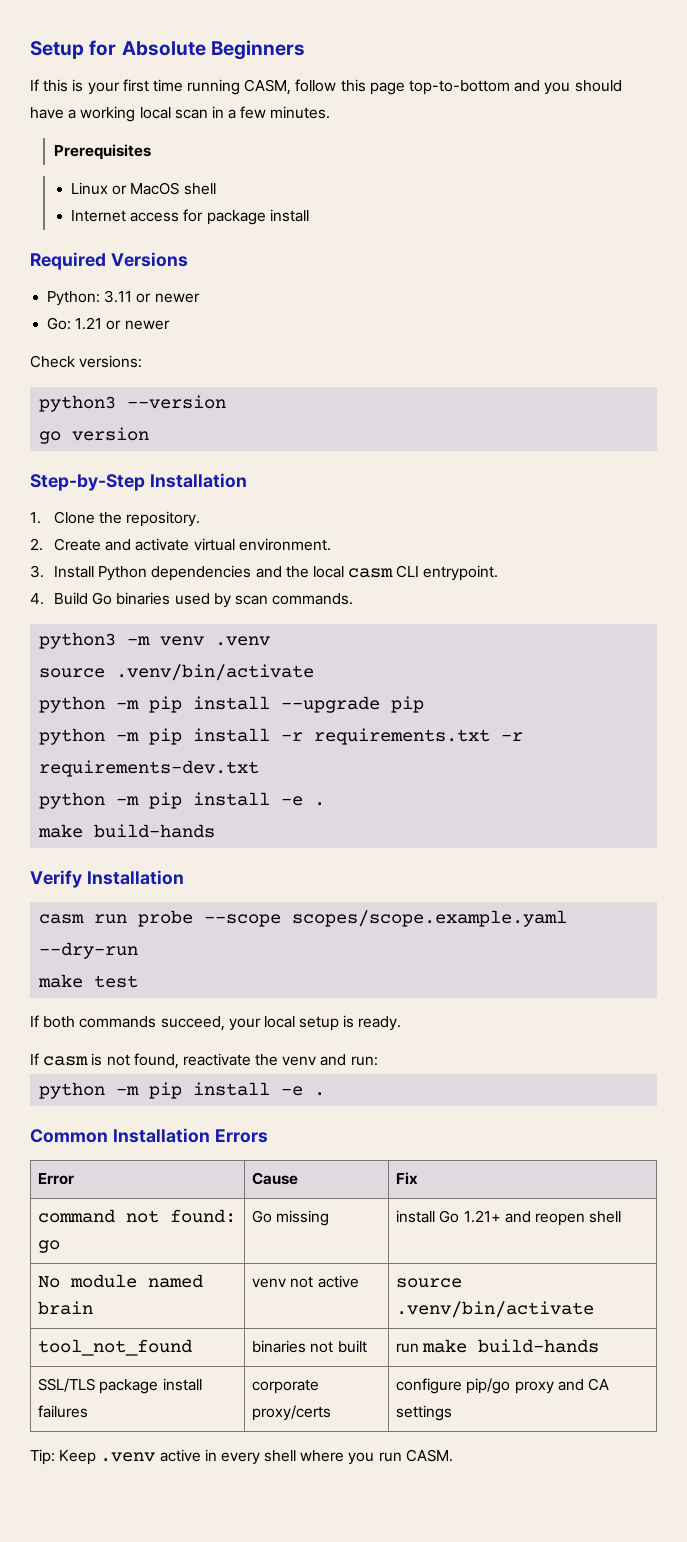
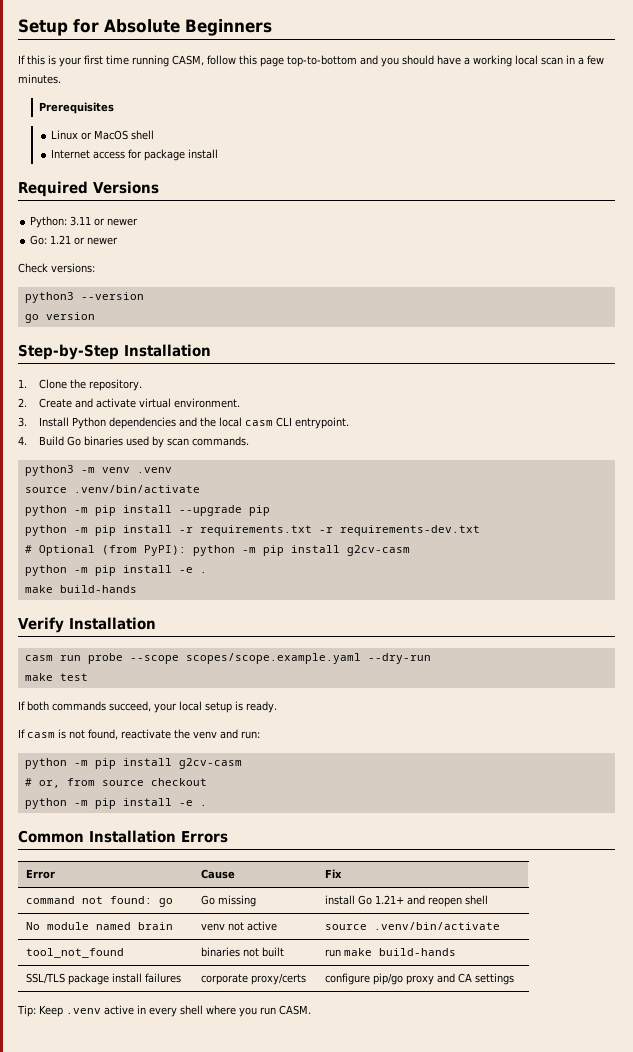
+ # Optional (from PyPI): python -m pip install g2cv-casm
  If casm is not found, reactivate the venv and run:
+ python -m pip install g2cv-casm
+ # or, from source checkout

